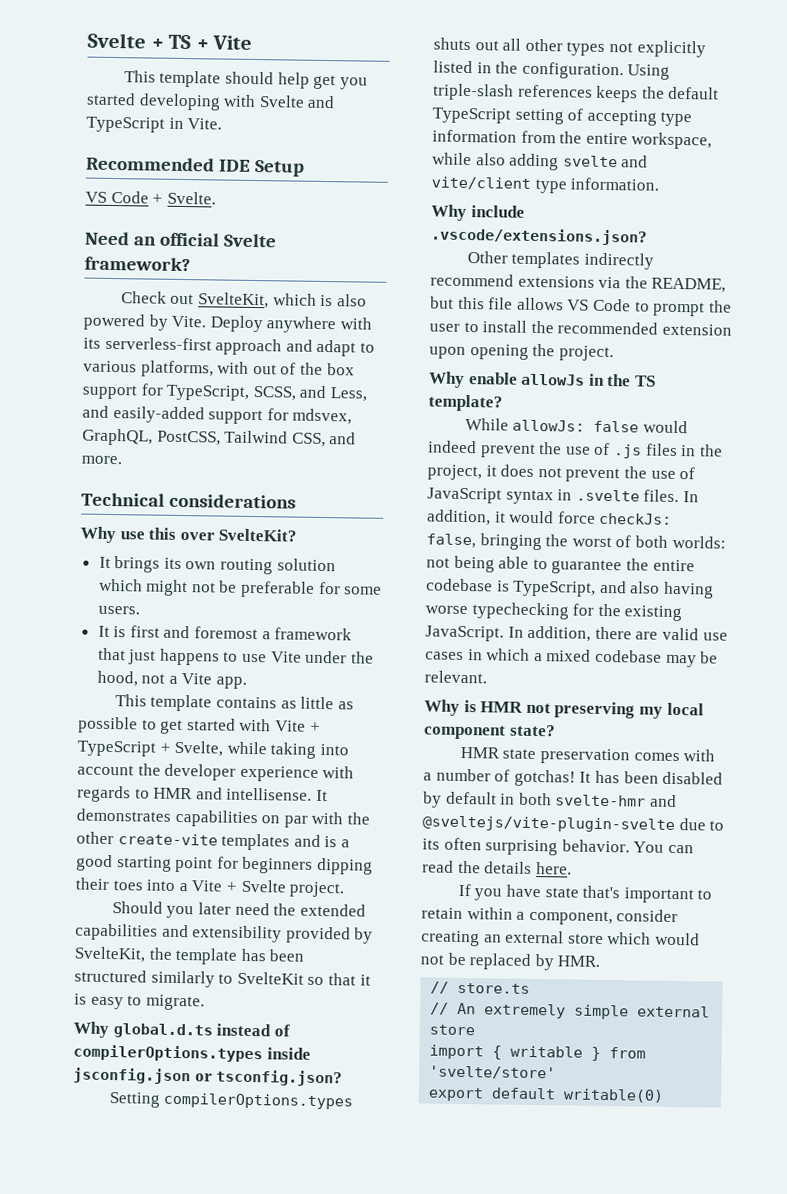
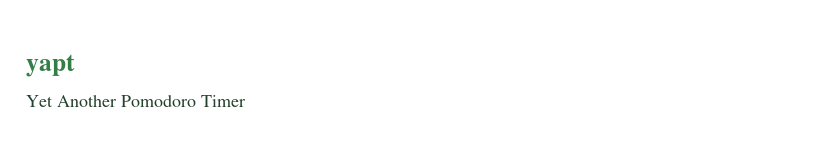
- Svelte + TS + Vite
- This template should help get you started developing with Svelte and TypeScript in Vite.
- Recommended IDE Setup
- VS Code + Svelte.
- Need an official Svelte framework?
- Check out SvelteKit, which is also powered by Vite. Deploy anywhere with its serverless-first approach and adapt to various platforms, with out of the box support for TypeScript, SCSS, and Less, and easily-added support for mdsvex, GraphQL, PostCSS, Tailwind CSS, and more.
- Technical considerations
- Why use this over SvelteKit?
- It brings its own routing solution which might not be preferable for some users.
- It is first and foremost a framework that just happens to use Vite under the hood, not a Vite app.
- This template contains as little as possible to get started with Vite + TypeScript + Svelte, while taking into account the developer experience with regards to HMR and intellisense. It demonstrates capabilities on par with the other create-vite templates and is a good starting point for beginners dipping their toes into a Vite + Svelte project.
- Should you later need the extended capabilities and extensibility provided by SvelteKit, the template has been structured similarly to SvelteKit so that it is easy to migrate.
- Why global.d.ts instead of compilerOptions.types inside jsconfig.json or tsconfig.json?
- Setting compilerOptions.types shuts out all other types not explicitly listed in the configuration. Using triple-slash references keeps the default TypeScript setting of accepting type information from the entire workspace, while also adding svelte and vite/client type information.
- Why include .vscode/extensions.json?
- Other templates indirectly recommend extensions via the README, but this file allows VS Code to prompt the user to install the recommended extension upon opening the project.
- Why enable allowJs in the TS template?
- While allowJs: false would indeed prevent the use of .js files in the project, it does not prevent the use of JavaScript syntax in .svelte files. In addition, it would force checkJs: false, bringing the worst of both worlds: not being able to guarantee the entire codebase is TypeScript, and also having worse typechecking for the existing JavaScript. In addition, there are valid use cases in which a mixed codebase may be relevant.
- Why is HMR not preserving my local component state?
- HMR state preservation comes with a number of gotchas! It has been disabled by default in both svelte-hmr and @sveltejs/vite-plugin-svelte due to its often surprising behavior. You can read the details here.
- If you have state that's important to retain within a component, consider creating an external store which would not be replaced by HMR.
- // store.ts
- // An extremely simple external store
- import { writable } from 'svelte/store'
- export default writable(0)
+ yapt
+ Yet Another Pomodoro Timer

